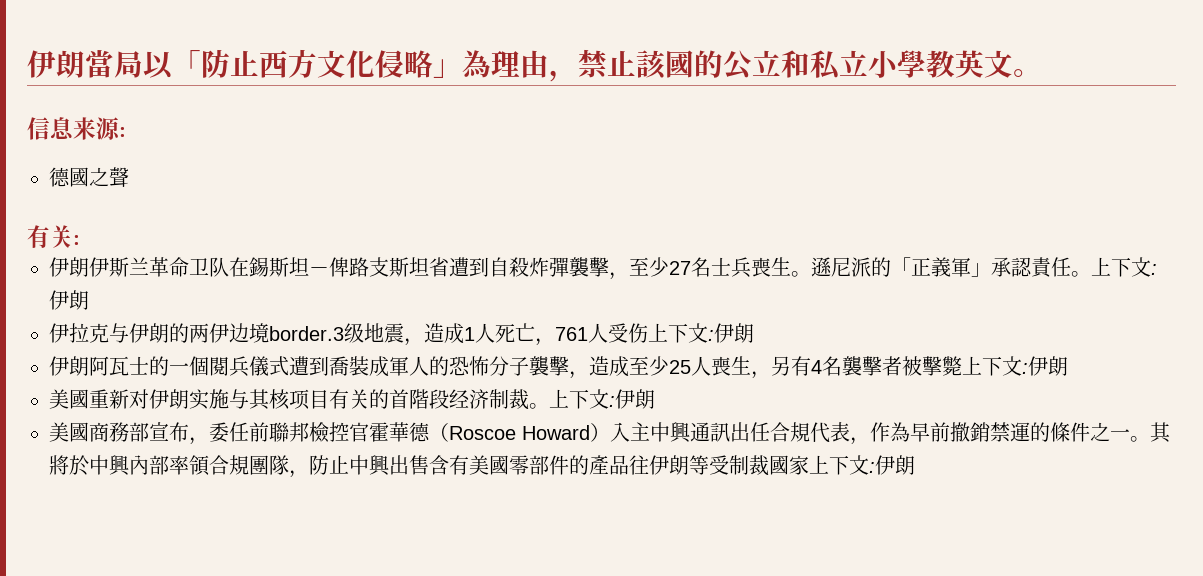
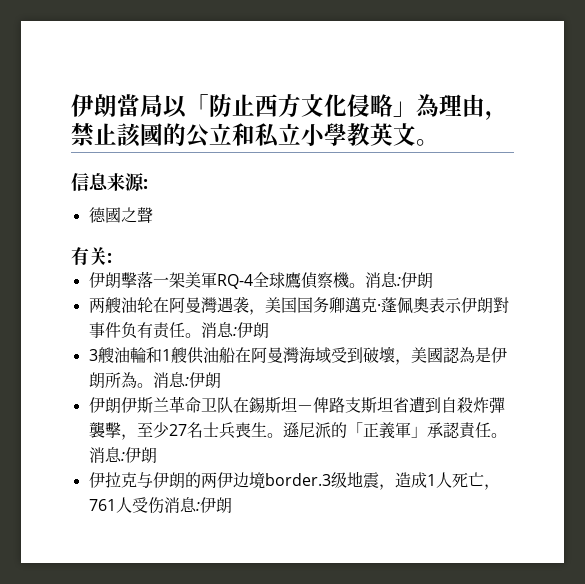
+ 伊朗擊落一架美軍RQ-4全球鷹偵察機。消息:伊朗
+ 两艘油轮在阿曼灣遇袭，美国国务卿邁克·蓬佩奧表示伊朗對事件负有责任。消息:伊朗
+ 3艘油輪和1艘供油船在阿曼灣海域受到破壞，美國認為是伊朗所為。消息:伊朗
- 遜尼派的「正義軍」承認責任。上下文:伊朗
+ 遜尼派的「正義軍」承認責任。消息:伊朗
- 伊拉克与伊朗的两伊边境border.3级地震，造成1人死亡，761人受伤上下文:伊朗
- 伊朗阿瓦士的一個閱兵儀式遭到喬裝成軍人的恐怖分子襲擊，造成至少25人喪生，另有4名襲擊者被擊斃上下文:伊朗
- 美國重新对伊朗实施与其核项目有关的首階段经济制裁。上下文:伊朗
- 美國商務部宣布，委任前聯邦檢控官霍華德（Roscoe Howard）入主中興通訊出任合規代表，作為早前撤銷禁運的條件之一。其將於中興內部率領合規團隊，防止中興出售含有美國零部件的產品往伊朗等受制裁國家上下文:伊朗
+ 伊拉克与伊朗的两伊边境border.3级地震，造成1人死亡，761人受伤消息:伊朗

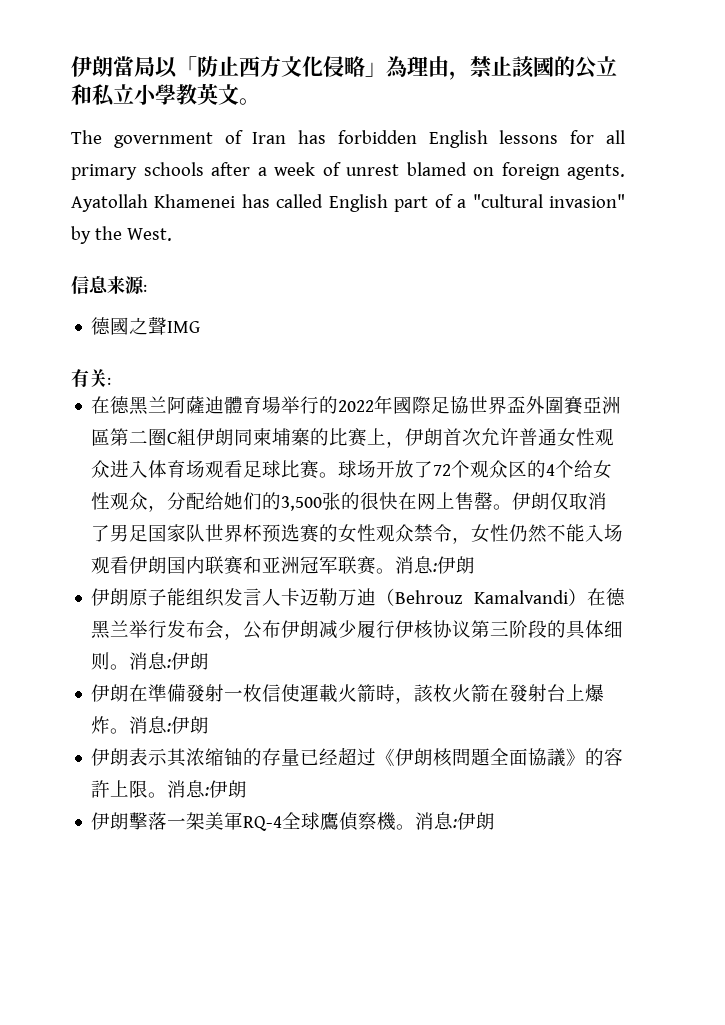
+ The government of Iran has forbidden English lessons for all primary schools after a week of unrest blamed on foreign agents. Ayatollah Khamenei has called English part of a "cultural invasion" by the West.
- 德國之聲
+ 德國之聲IMG
+ 在德黑兰阿薩迪體育場举行的2022年國際足協世界盃外圍賽亞洲區第二圈C組伊朗同柬埔寨的比赛上，伊朗首次允许普通女性观众进入体育场观看足球比赛。球场开放了72个观众区的4个给女性观众，分配给她们的3,500张的很快在网上售罄。伊朗仅取消了男足国家队世界杯预选赛的女性观众禁令，女性仍然不能入场观看伊朗国内联赛和亚洲冠军联赛。消息:伊朗
+ 伊朗原子能组织发言人卡迈勒万迪（Behrouz Kamalvandi）在德黑兰举行发布会，公布伊朗减少履行伊核协议第三阶段的具体细则。消息:伊朗
+ 伊朗在準備發射一枚信使運載火箭時，該枚火箭在發射台上爆炸。消息:伊朗
+ 伊朗表示其浓缩铀的存量已经超过《伊朗核問題全面協議》的容許上限。消息:伊朗
- 两艘油轮在阿曼灣遇袭，美国国务卿邁克·蓬佩奧表示伊朗對事件负有责任。消息:伊朗
- 3艘油輪和1艘供油船在阿曼灣海域受到破壞，美國認為是伊朗所為。消息:伊朗
- 伊朗伊斯兰革命卫队在錫斯坦－俾路支斯坦省遭到自殺炸彈襲擊，至少27名士兵喪生。遜尼派的「正義軍」承認責任。消息:伊朗
- 伊拉克与伊朗的两伊边境border.3级地震，造成1人死亡，761人受伤消息:伊朗

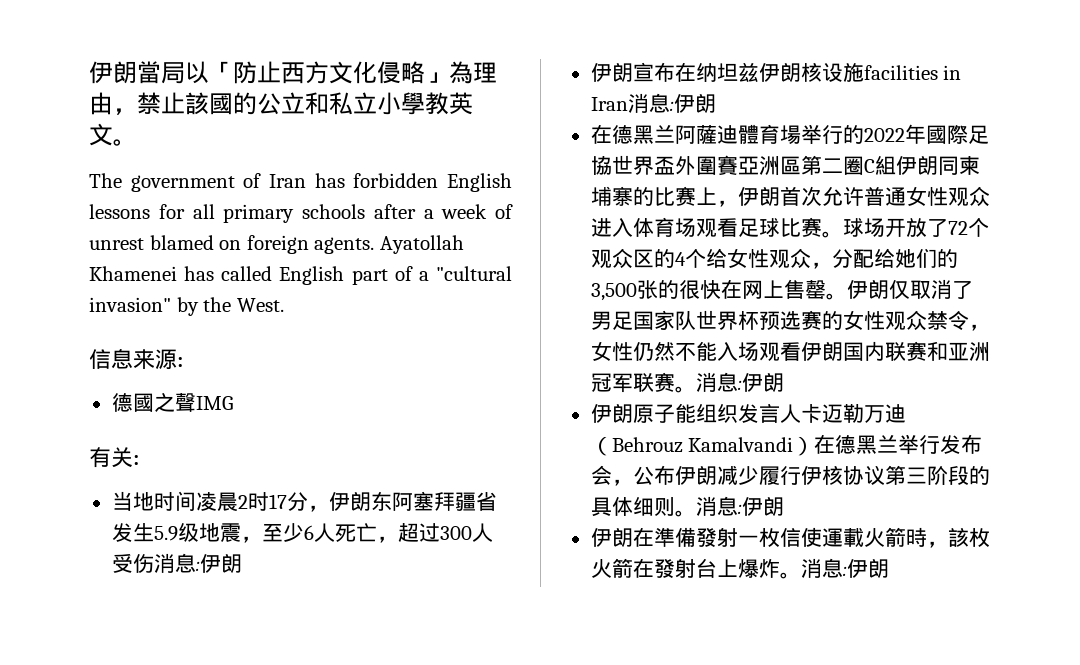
+ 当地时间凌晨2时17分，伊朗东阿塞拜疆省发生5.9级地震，至少6人死亡，超过300人受伤消息:伊朗
+ 伊朗宣布在纳坦兹伊朗核设施facilities in Iran消息:伊朗
- 伊朗表示其浓缩铀的存量已经超过《伊朗核問題全面協議》的容許上限。消息:伊朗
- 伊朗擊落一架美軍RQ-4全球鷹偵察機。消息:伊朗

